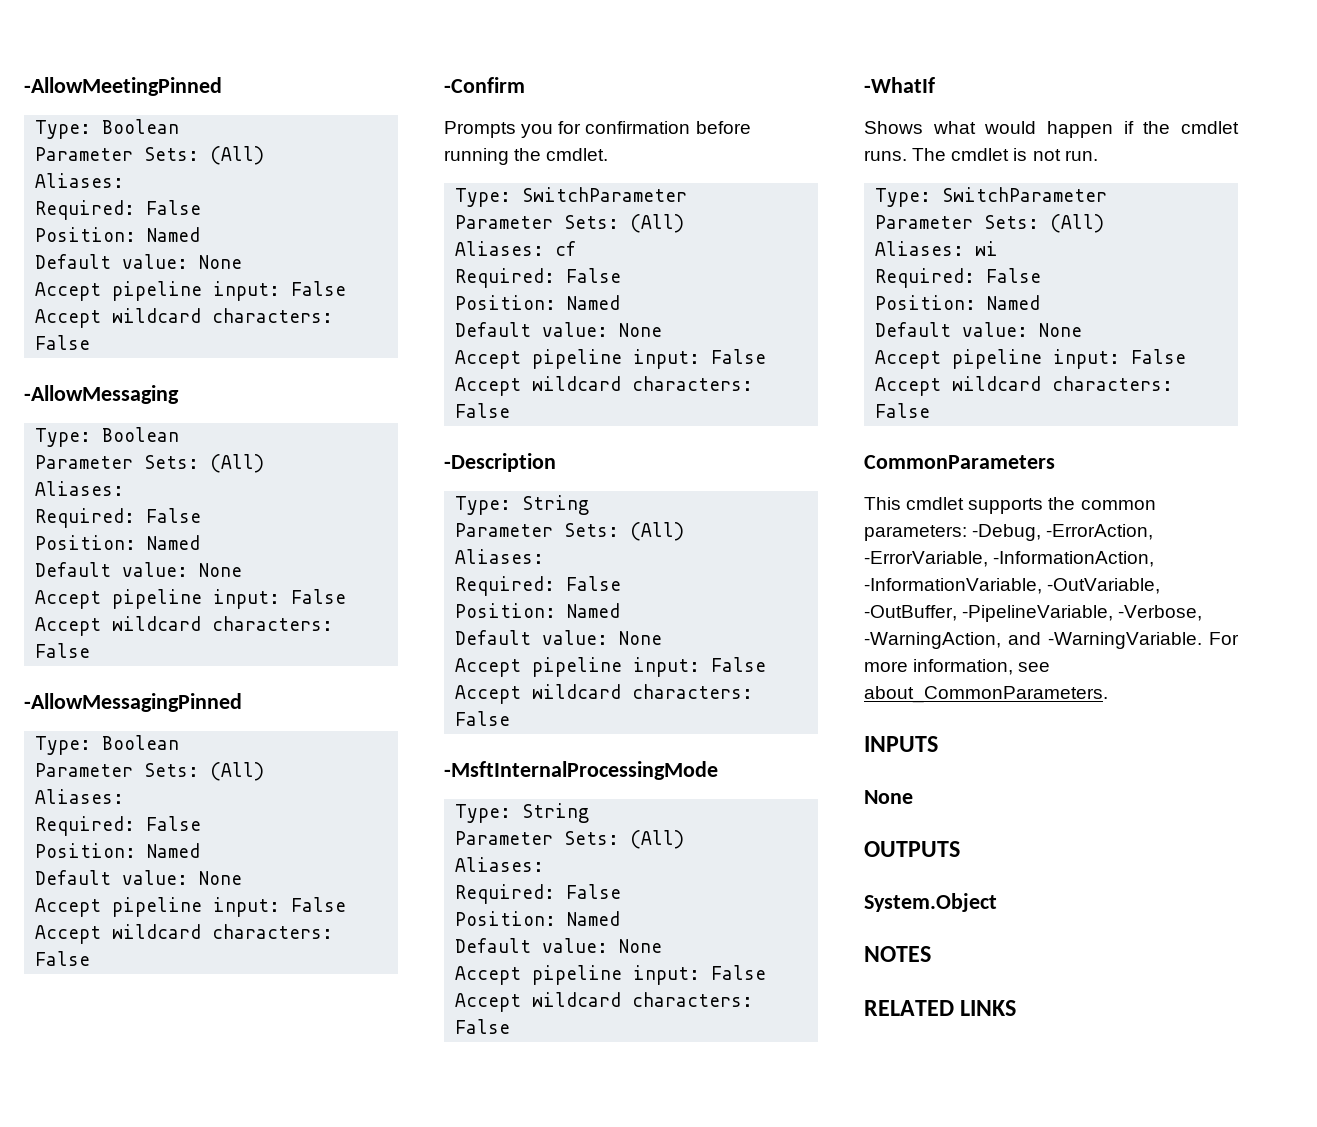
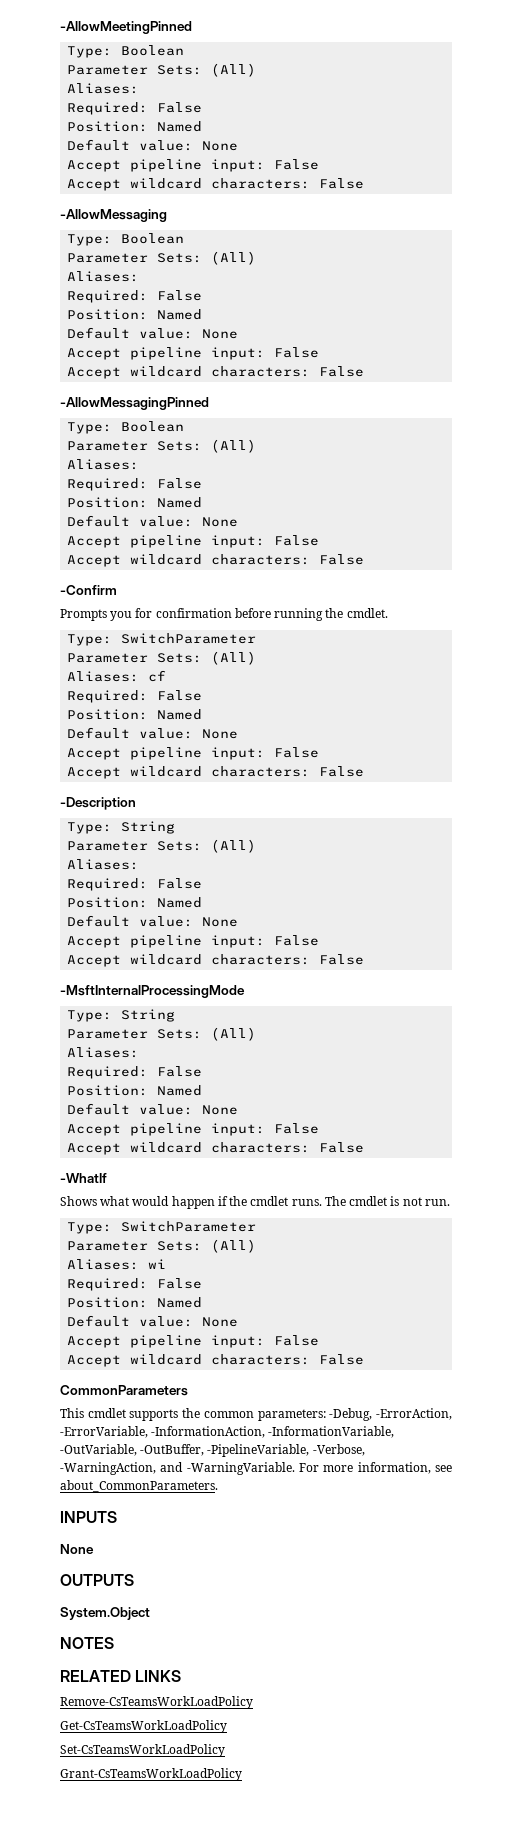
+ Remove-CsTeamsWorkLoadPolicy
+ Get-CsTeamsWorkLoadPolicy
+ Set-CsTeamsWorkLoadPolicy
+ Grant-CsTeamsWorkLoadPolicy

